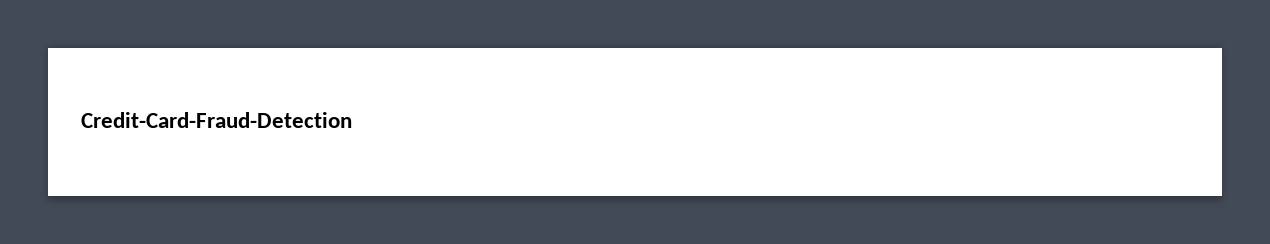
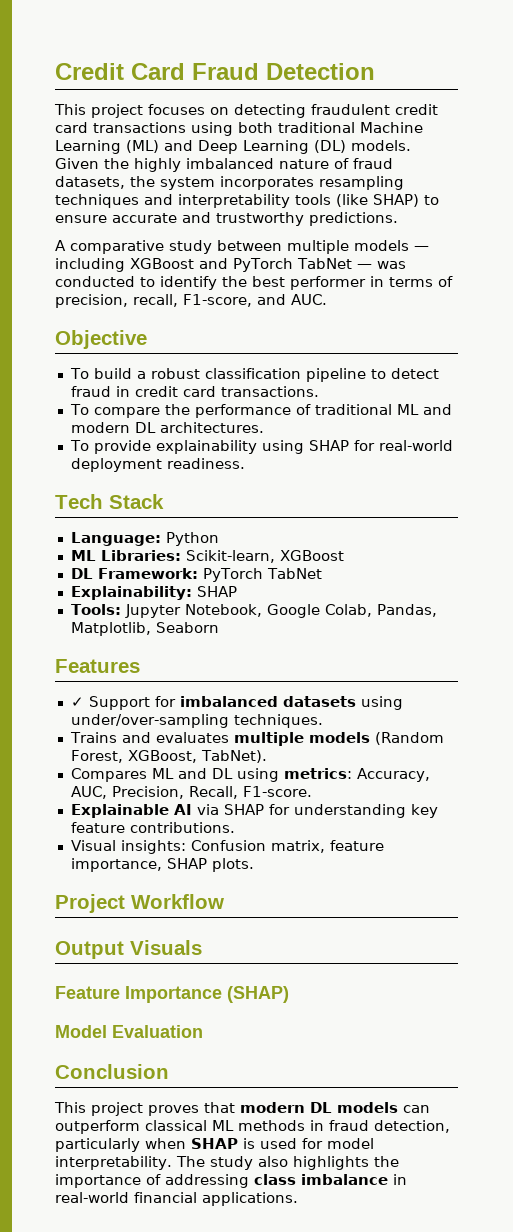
- Credit-Card-Fraud-Detection
+ Credit Card Fraud Detection
+ This project focuses on detecting fraudulent credit card transactions using both traditional Machine Learning (ML) and Deep Learning (DL) models. Given the highly imbalanced nature of fraud datasets, the system incorporates resampling techniques and interpretability tools (like SHAP) to ensure accurate and trustworthy predictions.
+ A comparative study between multiple models — including XGBoost and PyTorch TabNet — was conducted to identify the best performer in terms of precision, recall, F1-score, and AUC.
+ Objective
+ To build a robust classification pipeline to detect fraud in credit card transactions.
+ To compare the performance of traditional ML and modern DL architectures.
+ To provide explainability using SHAP for real-world deployment readiness.
+ Tech Stack
+ Language: Python
+ ML Libraries: Scikit-learn, XGBoost
+ DL Framework: PyTorch TabNet
+ Explainability: SHAP
+ Tools: Jupyter Notebook, Google Colab, Pandas, Matplotlib, Seaborn
+ Features
+ ✓ Support for imbalanced datasets using under/over-sampling techniques.
+ Trains and evaluates multiple models (Random Forest, XGBoost, TabNet).
+ Compares ML and DL using metrics: Accuracy, AUC, Precision, Recall, F1-score.
+ Explainable AI via SHAP for understanding key feature contributions.
+ Visual insights: Confusion matrix, feature importance, SHAP plots.
+ Project Workflow
+ Output Visuals
+ Feature Importance (SHAP)
+ Model Evaluation
+ Conclusion
+ This project proves that modern DL models can outperform classical ML methods in fraud detection, particularly when SHAP is used for model interpretability. The study also highlights the importance of addressing class imbalance in real-world financial applications.

